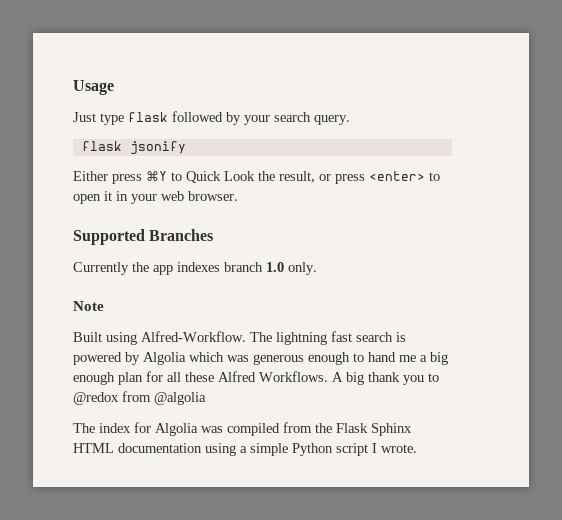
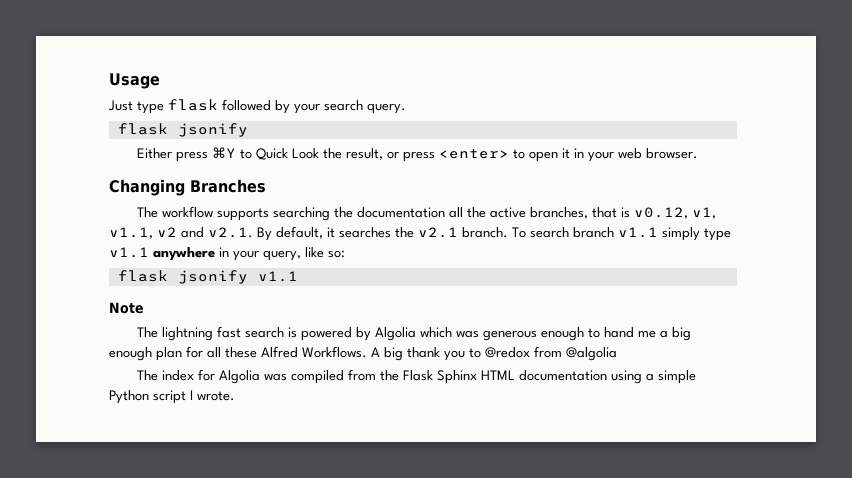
- Supported Branches
+ Changing Branches
- Currently the app indexes branch 1.0 only.
+ The workflow supports searching the documentation all the active branches, that is v0.12, v1, v1.1, v2 and v2.1. By default, it searches the v2.1 branch. To search branch v1.1 simply type v1.1 anywhere in your query, like so:
+ flask jsonify v1.1
  Note
- Built using Alfred-Workflow. The lightning fast search is powered by Algolia which was generous enough to hand me a big enough plan for all these Alfred Workflows.
+ The lightning fast search is powered by Algolia which was generous enough to hand me a big enough plan for all these Alfred Workflows.

